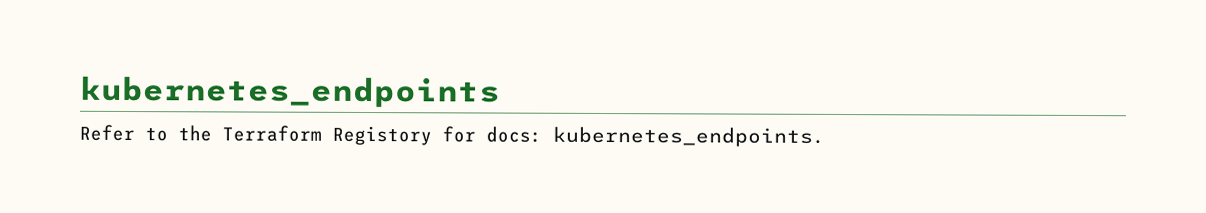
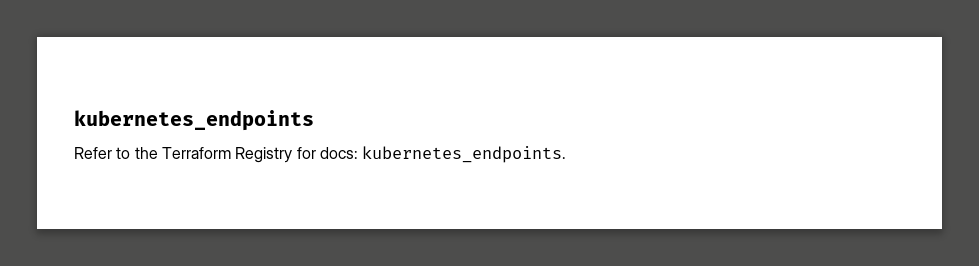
- Refer to the Terraform Registory for docs: kubernetes_endpoints.
+ Refer to the Terraform Registry for docs: kubernetes_endpoints.

